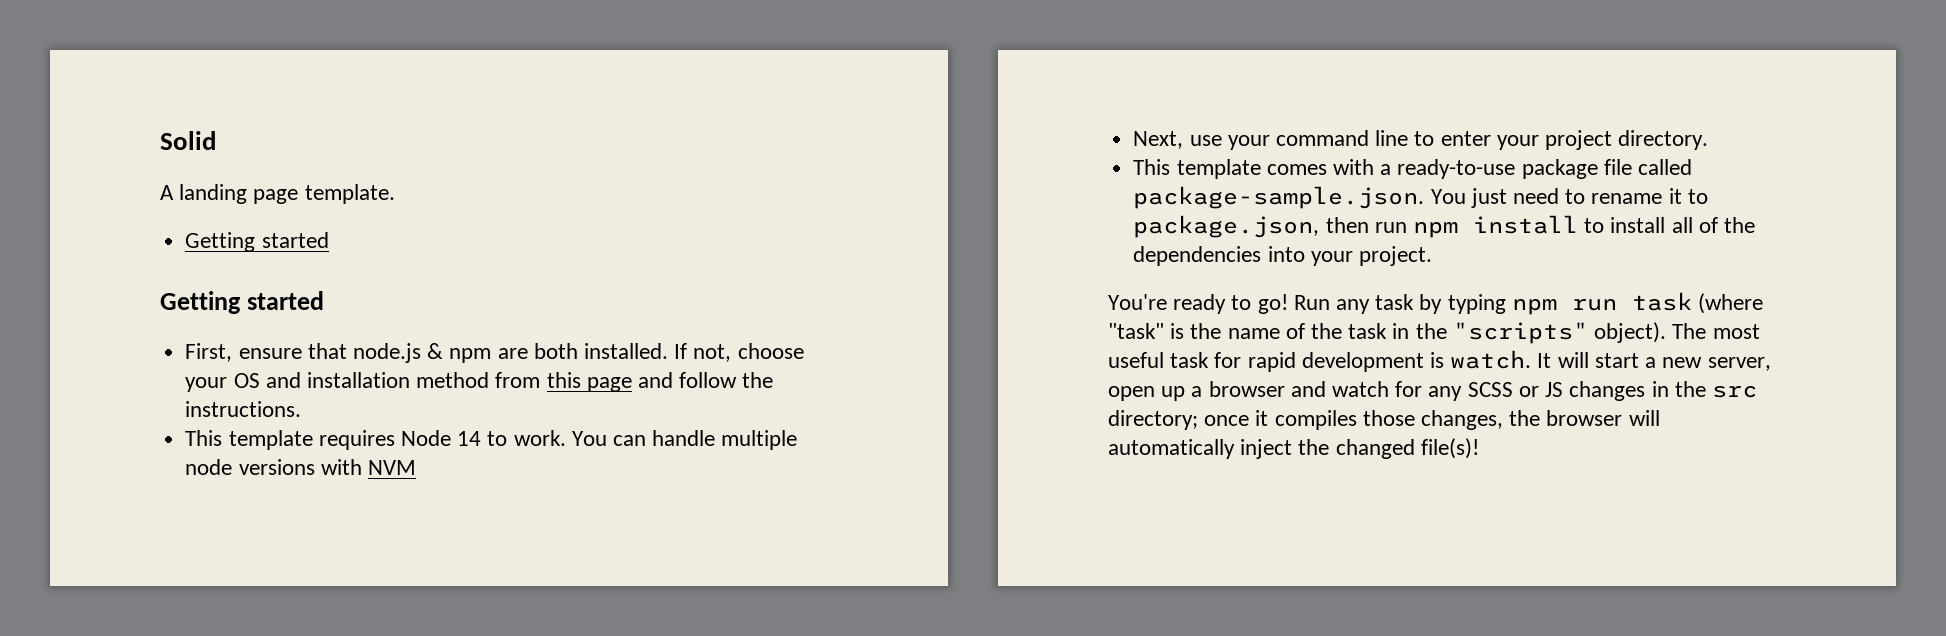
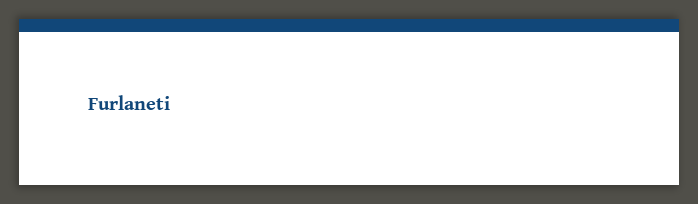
- Solid
- A landing page template.
- Getting started
- Getting started
- First, ensure that node.js & npm are both installed. If not, choose your OS and installation method from this page and follow the instructions.
- This template requires Node 14 to work. You can handle multiple node versions with NVM
- Next, use your command line to enter your project directory.
- This template comes with a ready-to-use package file called package-sample.json. You just need to rename it to package.json, then run npm install to install all of the dependencies into your project.
- You're ready to go! Run any task by typing npm run task (where "task" is the name of the task in the "scripts" object). The most useful task for rapid development is watch. It will start a new server, open up a browser and watch for any SCSS or JS changes in the src directory; once it compiles those changes, the browser will automatically inject the changed file(s)!
+ Furlaneti

